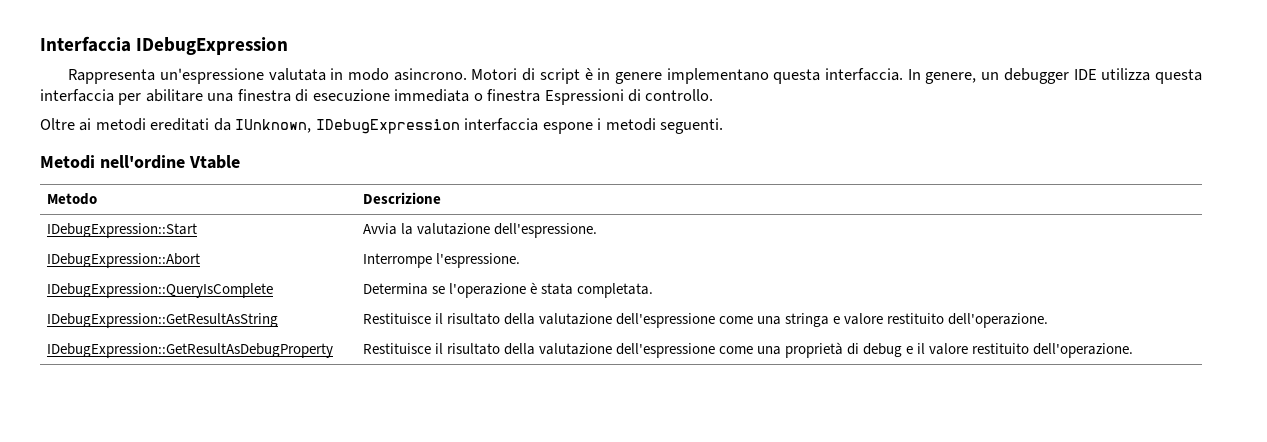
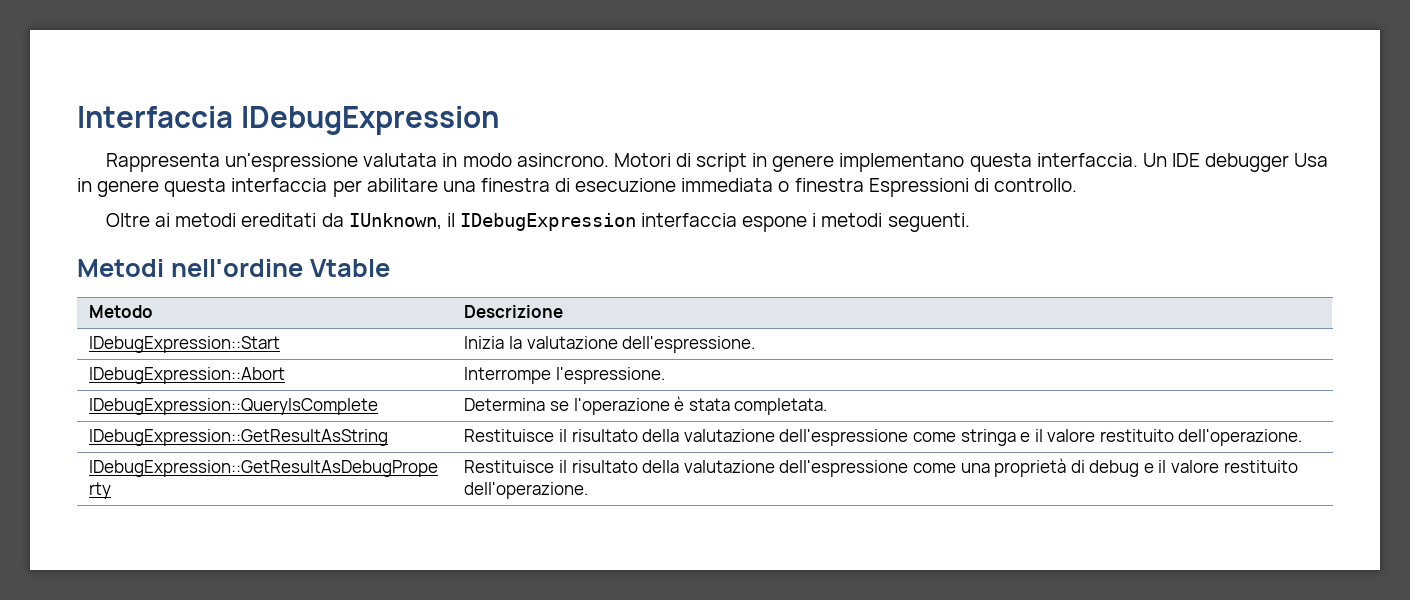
- Motori di script è in genere implementano questa interfaccia.
+ Motori di script in genere implementano questa interfaccia.
- In genere, un debugger IDE utilizza questa interfaccia per abilitare una finestra di esecuzione immediata o finestra Espressioni di controllo.
+ Un IDE debugger Usa in genere questa interfaccia per abilitare una finestra di esecuzione immediata o finestra Espressioni di controllo.
- Oltre ai metodi ereditati da IUnknown, IDebugExpression interfaccia espone i metodi seguenti.
+ Oltre ai metodi ereditati da IUnknown, il IDebugExpression interfaccia espone i metodi seguenti.
- IDebugExpression::Start | Avvia la valutazione dell'espressione.
+ IDebugExpression::Start | Inizia la valutazione dell'espressione.
- IDebugExpression::GetResultAsString | Restituisce il risultato della valutazione dell'espressione come una stringa e valore restituito dell'operazione.
+ IDebugExpression::GetResultAsString | Restituisce il risultato della valutazione dell'espressione come stringa e il valore restituito dell'operazione.

